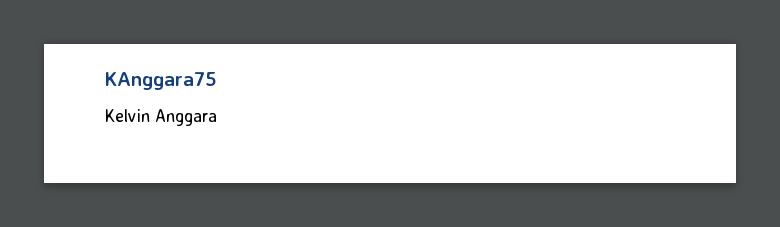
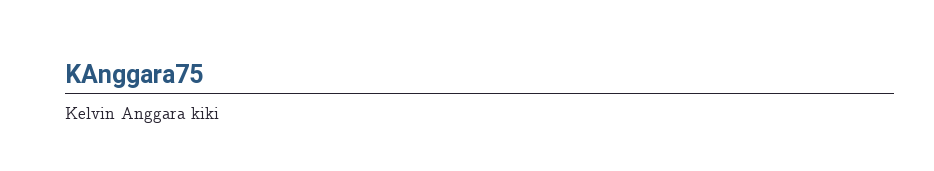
- Kelvin Anggara
+ Kelvin Anggara kiki

